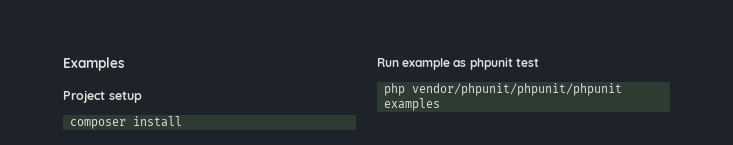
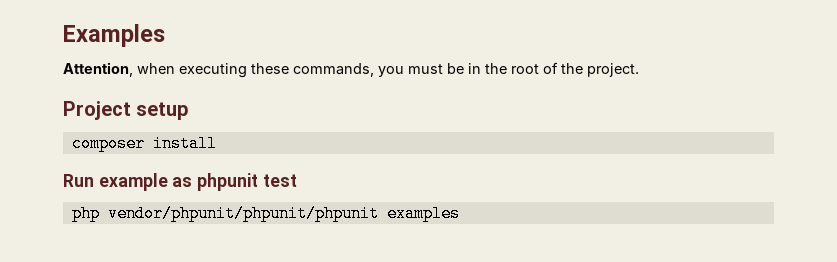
+ Attention, when executing these commands, you must be in the root of the project.

